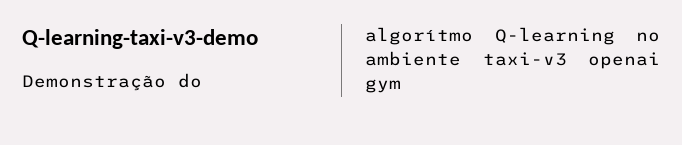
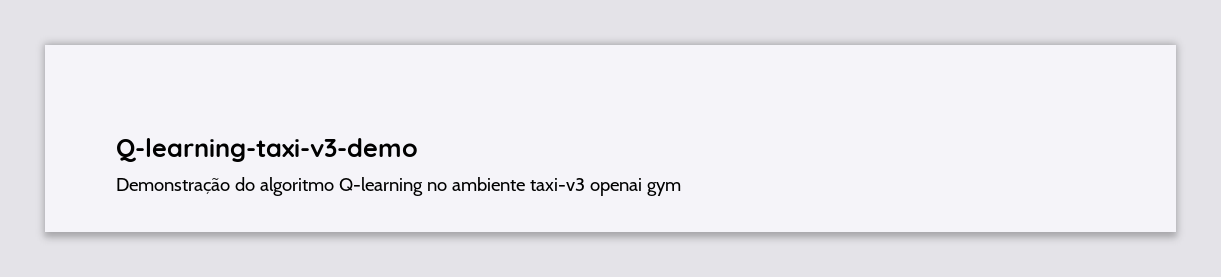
- Demonstração do algorítmo Q-learning no ambiente taxi-v3 openai gym
+ Demonstração do algoritmo Q-learning no ambiente taxi-v3 openai gym

